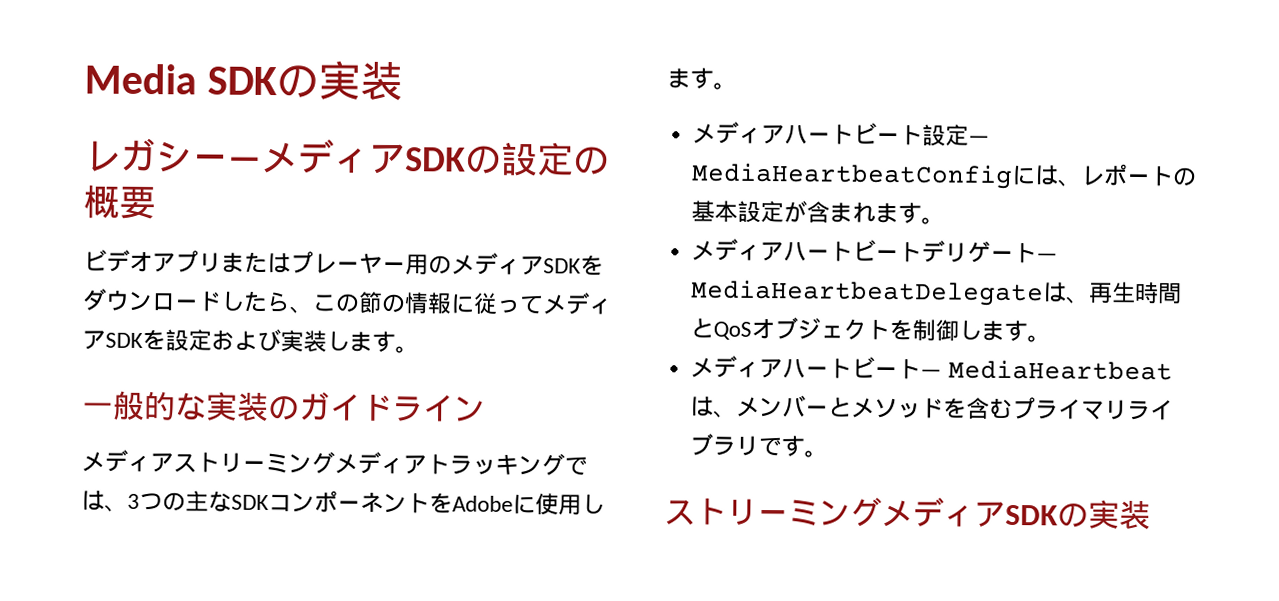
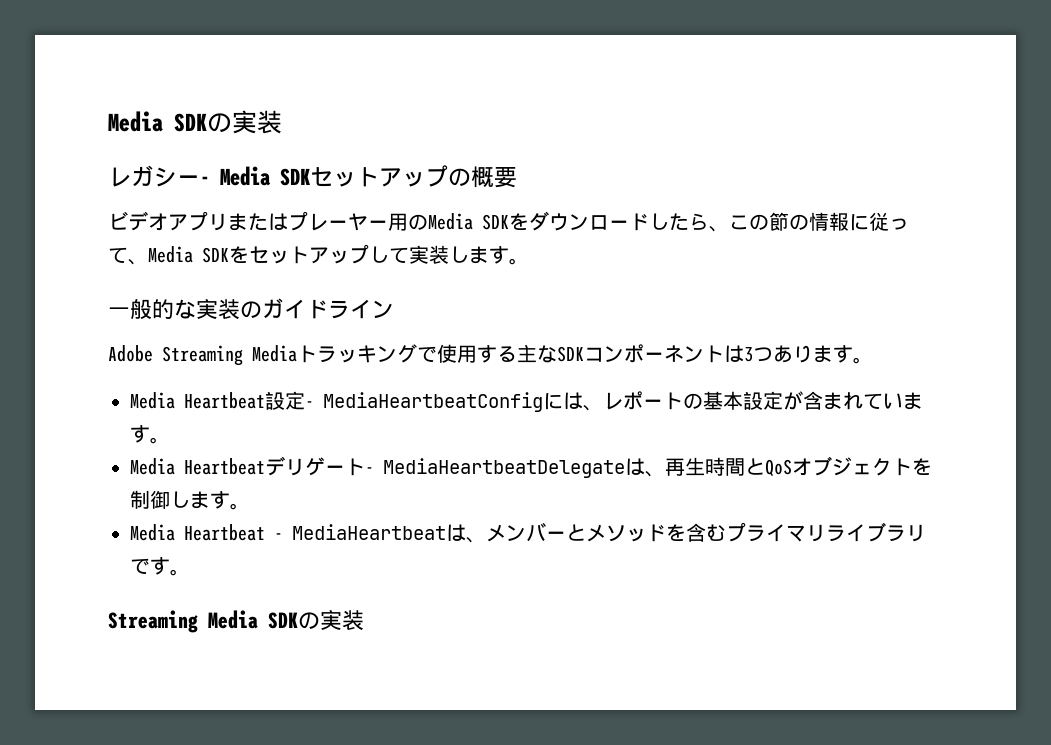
- レガシー—メディアSDKの設定の概要
+ レガシー- Media SDKセットアップの概要
- ビデオアプリまたはプレーヤー用のメディアSDKをダウンロードしたら、この節の情報に従ってメディアSDKを設定および実装します。
+ ビデオアプリまたはプレーヤー用のMedia SDKをダウンロードしたら、この節の情報に従って、Media SDKをセットアップして実装します。
- メディアストリーミングメディアトラッキングでは、3つの主なSDKコンポーネントをAdobeに使用します。
- メディアハートビート設定— MediaHeartbeatConfigには、レポートの基本設定が含まれます。
- メディアハートビートデリゲート— MediaHeartbeatDelegateは、再生時間とQoSオブジェクトを制御します。
+ Adobe Streaming Mediaトラッキングで使用する主なSDKコンポーネントは3つあります。
+ Media Heartbeat設定- MediaHeartbeatConfigには、レポートの基本設定が含まれています。
+ Media Heartbeatデリゲート- MediaHeartbeatDelegateは、再生時間とQoSオブジェクトを制御します。
- メディアハートビート— MediaHeartbeatは、メンバーとメソッドを含むプライマリライブラリです。
+ Media Heartbeat - MediaHeartbeatは、メンバーとメソッドを含むプライマリライブラリです。
- ストリーミングメディアSDKの実装
+ Streaming Media SDKの実装

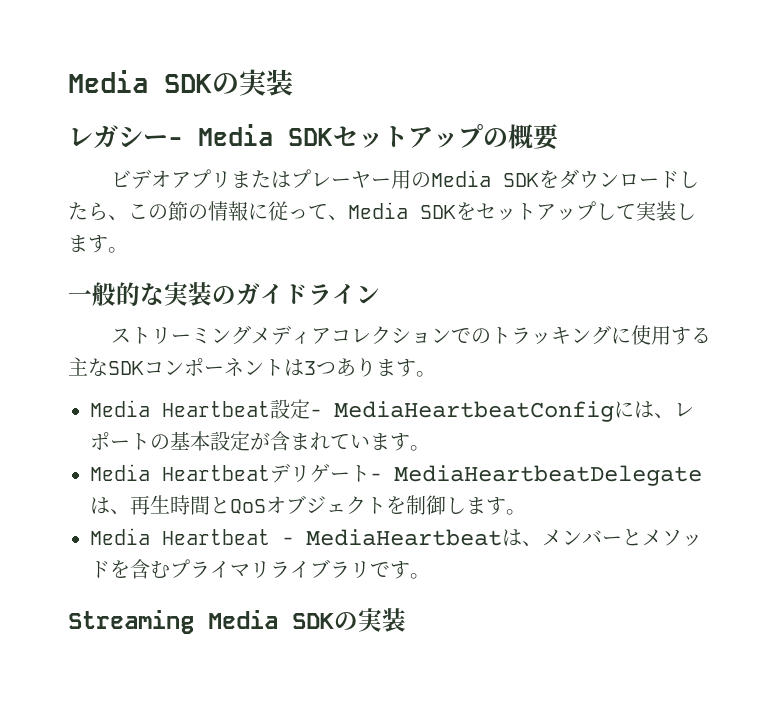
- Adobe Streaming Mediaトラッキングで使用する主なSDKコンポーネントは3つあります。
+ ストリーミングメディアコレクションでのトラッキングに使用する主なSDKコンポーネントは3つあります。

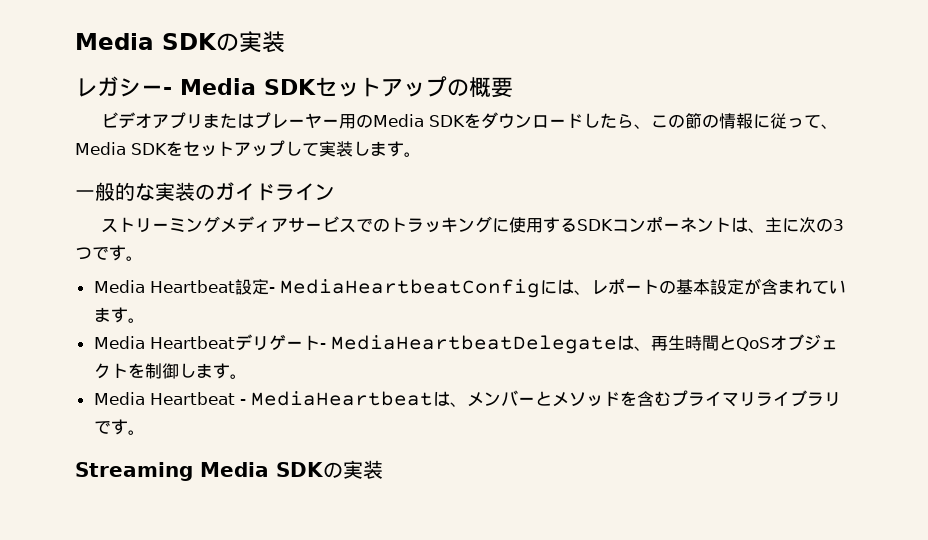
- ストリーミングメディアコレクションでのトラッキングに使用する主なSDKコンポーネントは3つあります。
+ ストリーミングメディアサービスでのトラッキングに使用するSDKコンポーネントは、主に次の3つです。

